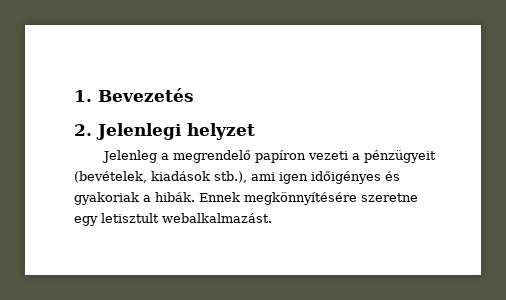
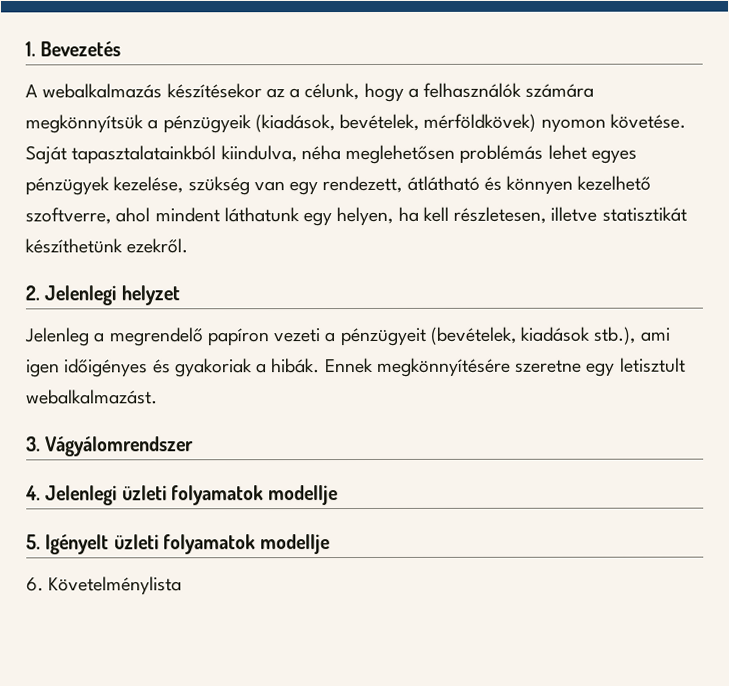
+ A webalkalmazás készítésekor az a célunk, hogy a felhasználók számára megkönnyítsük a pénzügyeik (kiadások, bevételek, mérföldkövek) nyomon követése. Saját tapasztalatainkból kiindulva, néha meglehetősen problémás lehet egyes pénzügyek kezelése, szükség van egy rendezett, átlátható és könnyen kezelhető szoftverre, ahol mindent láthatunk egy helyen, ha kell részletesen, illetve statisztikát készíthetünk ezekről.
+ 3. Vágyálomrendszer
+ 4. Jelenlegi üzleti folyamatok modellje
+ 5. Igényelt üzleti folyamatok modellje
+ 6. Követelménylista

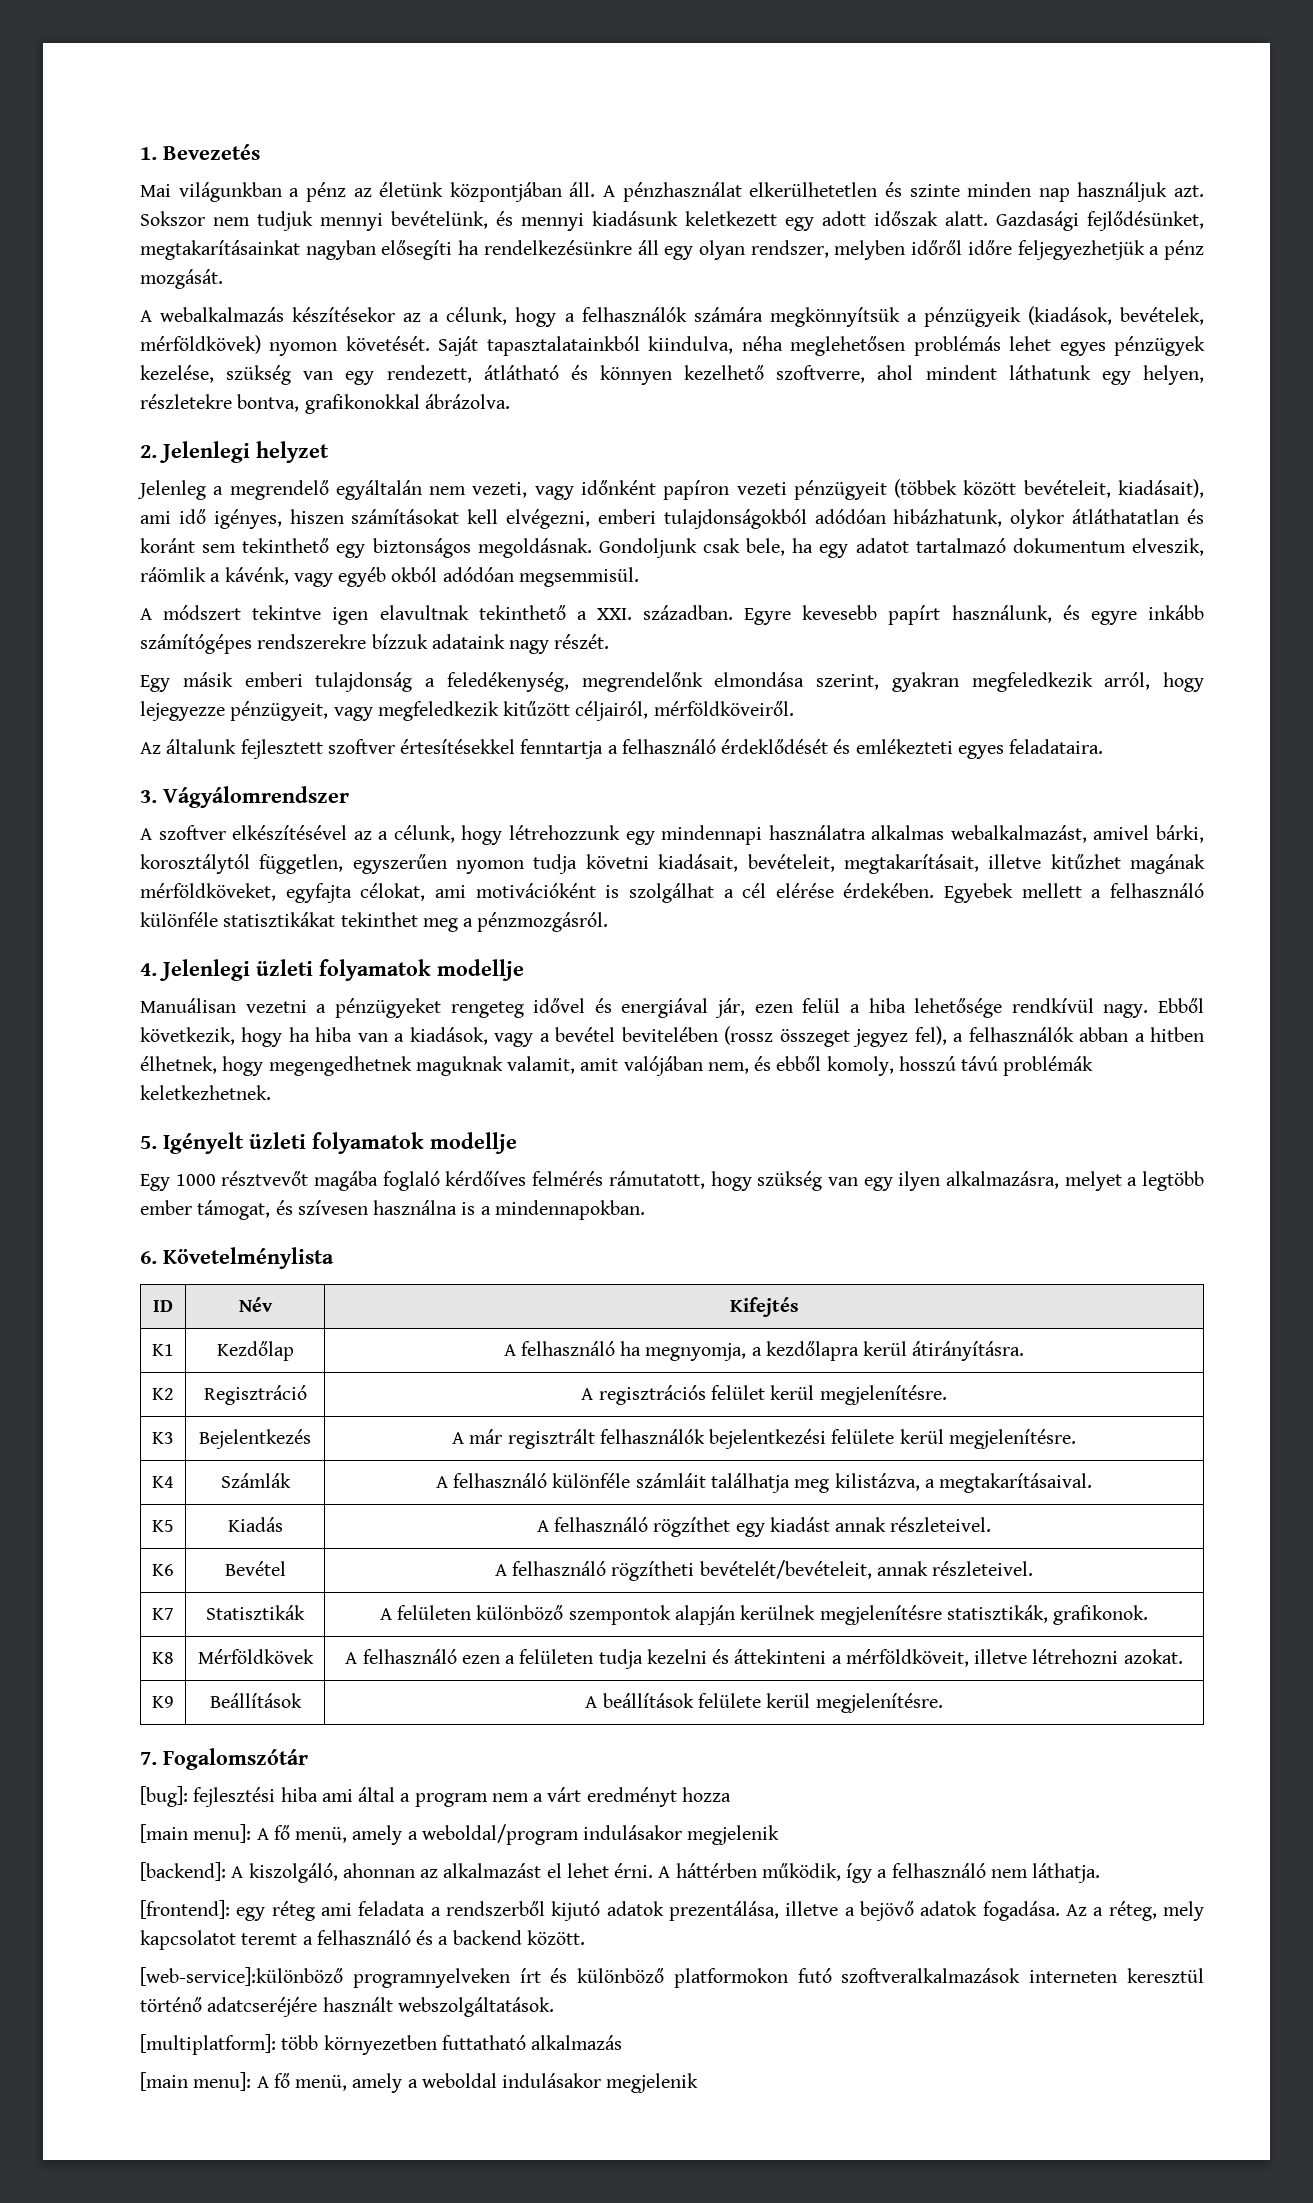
+ Mai világunkban a pénz az életünk központjában áll. A pénzhasználat elkerülhetetlen és szinte minden nap használjuk azt. Sokszor nem tudjuk mennyi bevételünk, és mennyi kiadásunk keletkezett egy adott időszak alatt. Gazdasági fejlődésünket, megtakarításainkat nagyban elősegíti ha rendelkezésünkre áll egy olyan rendszer, melyben időről időre feljegyezhetjük a pénz mozgását.
- A webalkalmazás készítésekor az a célunk, hogy a felhasználók számára megkönnyítsük a pénzügyeik (kiadások, bevételek, mérföldkövek) nyomon követése.
+ A webalkalmazás készítésekor az a célunk, hogy a felhasználók számára megkönnyítsük a pénzügyeik (kiadások, bevételek, mérföldkövek) nyomon követését.
- Saját tapasztalatainkból kiindulva, néha meglehetősen problémás lehet egyes pénzügyek kezelése, szükség van egy rendezett, átlátható és könnyen kezelhető szoftverre, ahol mindent láthatunk egy helyen, ha kell részletesen, illetve statisztikát készíthetünk ezekről.
+ Saját tapasztalatainkból kiindulva, néha meglehetősen problémás lehet egyes pénzügyek kezelése, szükség van egy rendezett, átlátható és könnyen kezelhető szoftverre, ahol mindent láthatunk egy helyen, részletekre bontva, grafikonokkal ábrázolva.
- Jelenleg a megrendelő papíron vezeti a pénzügyeit (bevételek, kiadások stb.), ami igen időigényes és gyakoriak a hibák. Ennek megkönnyítésére szeretne egy letisztult webalkalmazást.
+ Jelenleg a megrendelő egyáltalán nem vezeti, vagy időnként papíron vezeti pénzügyeit (többek között bevételeit, kiadásait), ami idő igényes, hiszen számításokat kell elvégezni, emberi tulajdonságokból adódóan hibázhatunk, olykor átláthatatlan és koránt sem tekinthető egy biztonságos megoldásnak. Gondoljunk csak bele, ha egy adatot tartalmazó dokumentum elveszik, ráömlik a kávénk, vagy egyéb okból adódóan megsemmisül.
+ A módszert tekintve igen elavultnak tekinthető a XXI. században. Egyre kevesebb papírt használunk, és egyre inkább számítógépes rendszerekre bízzuk adataink nagy részét.
+ Egy másik emberi tulajdonság a feledékenység, megrendelőnk elmondása szerint, gyakran megfeledkezik arról, hogy lejegyezze pénzügyeit, vagy megfeledkezik kitűzött céljairól, mérföldköveiről.
+ Az általunk fejlesztett szoftver értesítésekkel fenntartja a felhasználó érdeklődését és emlékezteti egyes feladataira.
  3. Vágyálomrendszer
+ A szoftver elkészítésével az a célunk, hogy létrehozzunk egy mindennapi használatra alkalmas webalkalmazást, amivel bárki, korosztálytól független, egyszerűen nyomon tudja követni kiadásait, bevételeit, megtakarításait, illetve kitűzhet magának mérföldköveket, egyfajta célokat, ami motivációként is szolgálhat a cél elérése érdekében. Egyebek mellett a felhasználó különféle statisztikákat tekinthet meg a pénzmozgásról.
+ Manuálisan vezetni a pénzügyeket rengeteg idővel és energiával jár, ezen felül a hiba lehetősége rendkívül nagy. Ebből következik, hogy ha hiba van a kiadások, vagy a bevétel bevitelében (rossz összeget jegyez fel), a felhasználók abban a hitben élhetnek, hogy megengedhetnek maguknak valamit, amit valójában nem, és ebből komoly, hosszú távú problémák keletkezhetnek.
+ Egy 1000 résztvevőt magába foglaló kérdőíves felmérés rámutatott, hogy szükség van egy ilyen alkalmazásra, melyet a legtöbb ember támogat, és szívesen használna is a mindennapokban.
  6. Követelménylista
+ ID | Név | Kifejtés
+ K1 | Kezdőlap | A felhasználó ha megnyomja, a kezdőlapra kerül átirányításra.
+ K2 | Regisztráció | A regisztrációs felület kerül megjelenítésre.
+ K3 | Bejelentkezés | A már regisztrált felhasználók bejelentkezési felülete kerül megjelenítésre.
+ K4 | Számlák | A felhasználó különféle számláit találhatja meg kilistázva, a megtakarításaival.
+ K5 | Kiadás | A felhasználó rögzíthet egy kiadást annak részleteivel.
+ K6 | Bevétel | A felhasználó rögzítheti bevételét/bevételeit, annak részleteivel.
+ K7 | Statisztikák | A felületen különböző szempontok alapján kerülnek megjelenítésre statisztikák, grafikonok.
+ K8 | Mérföldkövek | A felhasználó ezen a felületen tudja kezelni és áttekinteni a mérföldköveit, illetve létrehozni azokat.
+ K9 | Beállítások | A beállítások felülete kerül megjelenítésre.
+ 7. Fogalomszótár
+ [bug]: fejlesztési hiba ami által a program nem a várt eredményt hozza
+ [main menu]: A fő menü, amely a weboldal/program indulásakor megjelenik
+ [backend]: A kiszolgáló, ahonnan az alkalmazást el lehet érni. A háttérben működik, így a felhasználó nem láthatja.
+ [frontend]: egy réteg ami feladata a rendszerből kijutó adatok prezentálása, illetve a bejövő adatok fogadása. Az a réteg, mely kapcsolatot teremt a felhasználó és a backend között.
+ [web-service]:különböző programnyelveken írt és különböző platformokon futó szoftveralkalmazások interneten keresztül történő adatcseréjére használt webszolgáltatások.
+ [multiplatform]: több környezetben futtatható alkalmazás
+ [main menu]: A fő menü, amely a weboldal indulásakor megjelenik

